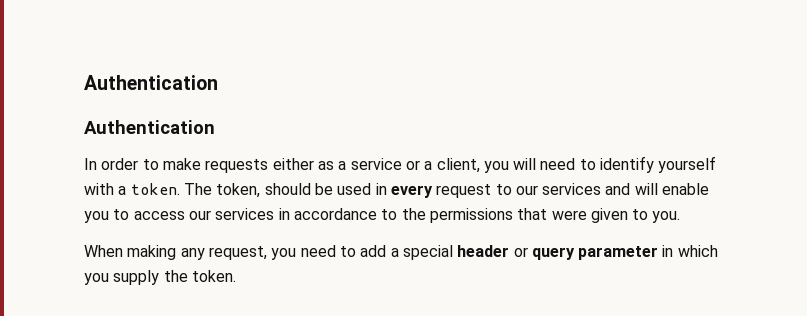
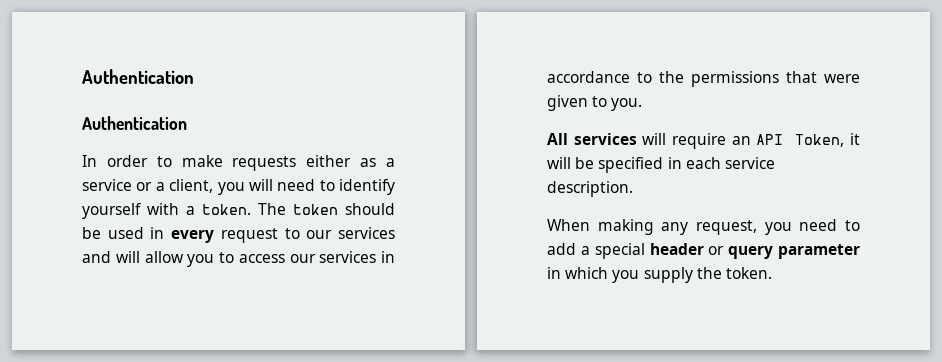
- The token, should be used in every request to our services and will enable you to access our services in accordance to the permissions that were given to you.
+ The token should be used in every request to our services and will allow you to access our services in accordance to the permissions that were given to you.
+ All services will require an API Token, it will be specified in each service description.

